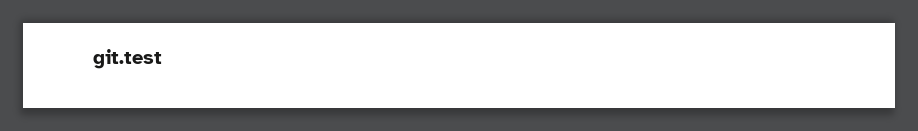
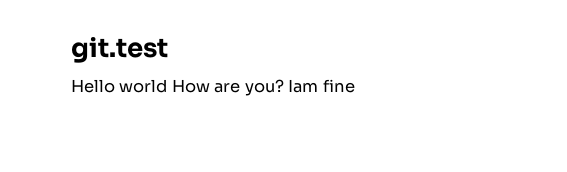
+ Hello world How are you? Iam fine

